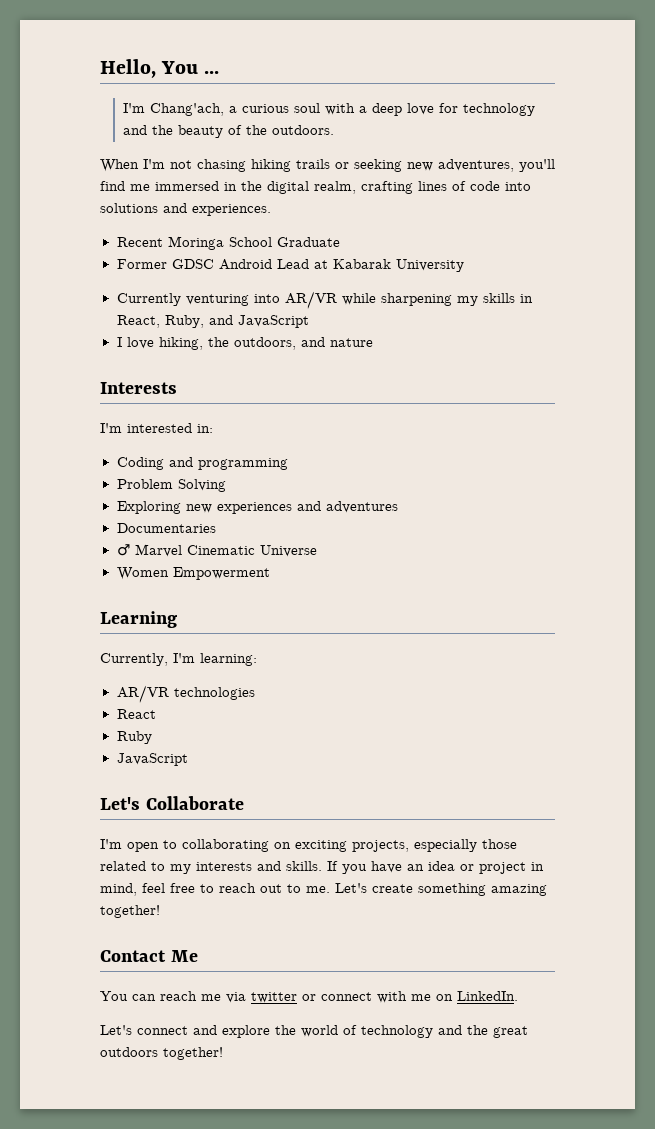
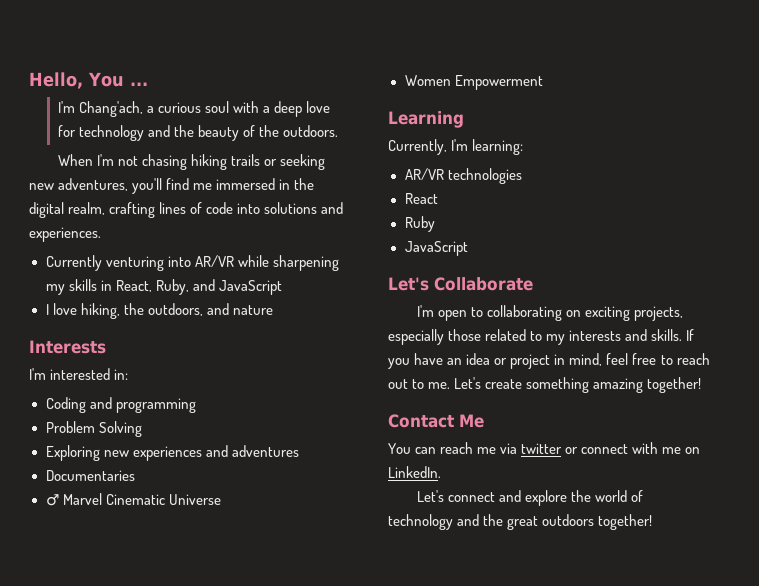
- Recent Moringa School Graduate
- Former GDSC Android Lead at Kabarak University

